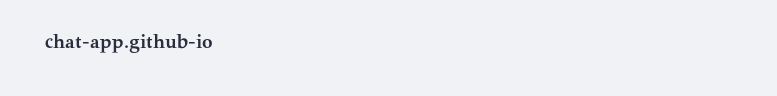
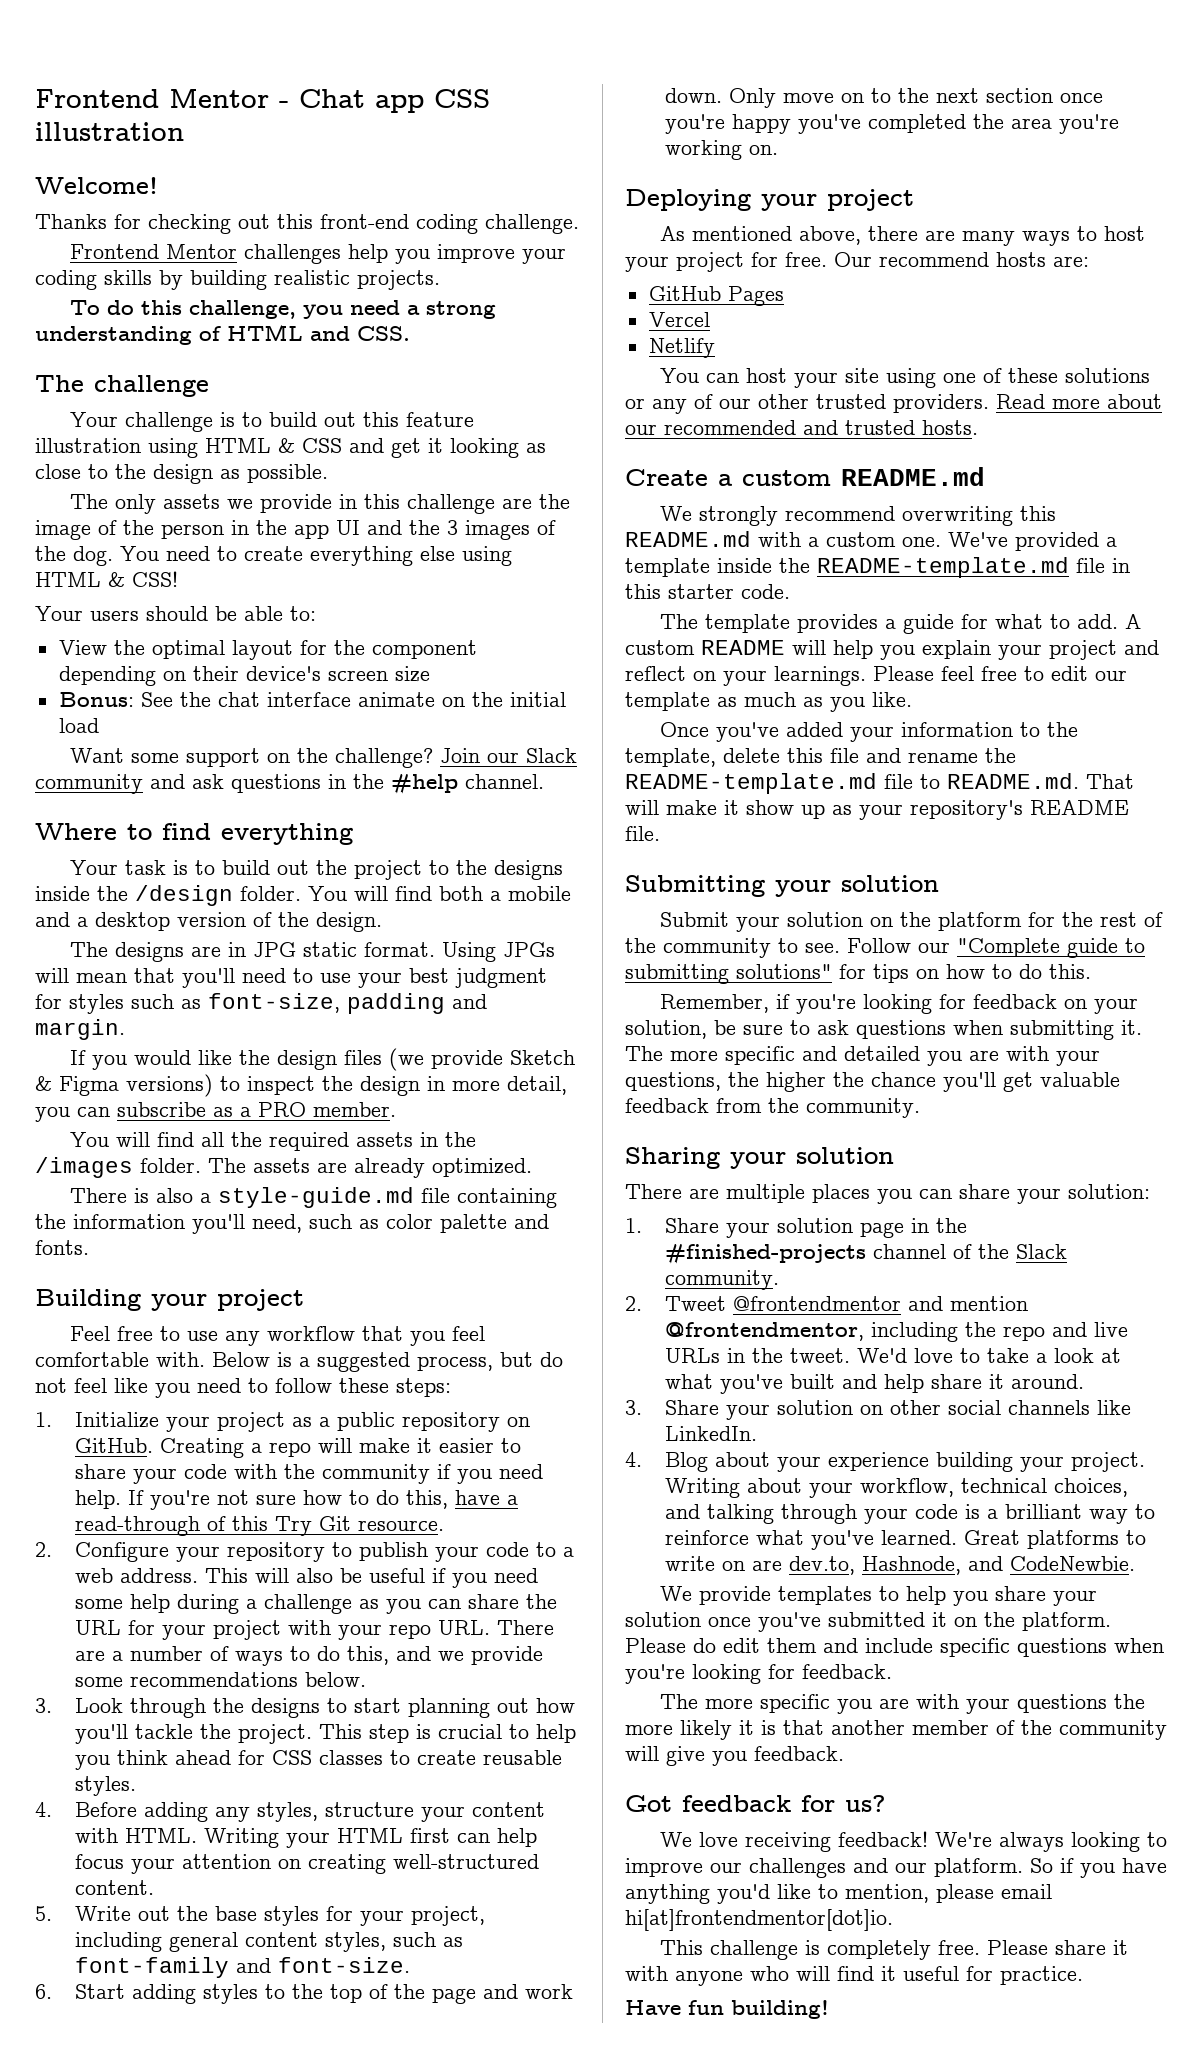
- chat-app.github-io
+ Frontend Mentor - Chat app CSS illustration
+ Welcome!
+ Thanks for checking out this front-end coding challenge.
+ Frontend Mentor challenges help you improve your coding skills by building realistic projects.
+ To do this challenge, you need a strong understanding of HTML and CSS.
+ The challenge
+ Your challenge is to build out this feature illustration using HTML & CSS and get it looking as close to the design as possible.
+ The only assets we provide in this challenge are the image of the person in the app UI and the 3 images of the dog. You need to create everything else using HTML & CSS!
+ Your users should be able to:
+ View the optimal layout for the component depending on their device's screen size
+ Bonus: See the chat interface animate on the initial load
+ Want some support on the challenge? Join our Slack community and ask questions in the #help channel.
+ Where to find everything
+ Your task is to build out the project to the designs inside the /design folder. You will find both a mobile and a desktop version of the design.
+ The designs are in JPG static format. Using JPGs will mean that you'll need to use your best judgment for styles such as font-size, padding and margin.
+ If you would like the design files (we provide Sketch & Figma versions) to inspect the design in more detail, you can subscribe as a PRO member.
+ You will find all the required assets in the /images folder. The assets are already optimized.
+ There is also a style-guide.md file containing the information you'll need, such as color palette and fonts.
+ Building your project
+ Feel free to use any workflow that you feel comfortable with. Below is a suggested process, but do not feel like you need to follow these steps:
+ 1. Initialize your project as a public repository on GitHub. Creating a repo will make it easier to share your code with the community if you need help. If you're not sure how to do this, have a read-through of this Try Git resource.
+ 2. Configure your repository to publish your code to a web address. This will also be useful if you need some help during a challenge as you can share the URL for your project with your repo URL. There are a number of ways to do this, and we provide some recommendations below.
+ 3. Look through the designs to start planning out how you'll tackle the project. This step is crucial to help you think ahead for CSS classes to create reusable styles.
+ 4. Before adding any styles, structure your content with HTML. Writing your HTML first can help focus your attention on creating well-structured content.
+ 5. Write out the base styles for your project, including general content styles, such as font-family and font-size.
+ 6. Start adding styles to the top of the page and work down. Only move on to the next section once you're happy you've completed the area you're working on.
+ Deploying your project
+ As mentioned above, there are many ways to host your project for free. Our recommend hosts are:
+ GitHub Pages
+ Vercel
+ Netlify
+ You can host your site using one of these solutions or any of our other trusted providers. Read more about our recommended and trusted hosts.
+ Create a custom README.md
+ We strongly recommend overwriting this README.md with a custom one. We've provided a template inside the README-template.md file in this starter code.
+ The template provides a guide for what to add. A custom README will help you explain your project and reflect on your learnings. Please feel free to edit our template as much as you like.
+ Once you've added your information to the template, delete this file and rename the README-template.md file to README.md. That will make it show up as your repository's README file.
+ Submitting your solution
+ Submit your solution on the platform for the rest of the community to see. Follow our "Complete guide to submitting solutions" for tips on how to do this.
+ Remember, if you're looking for feedback on your solution, be sure to ask questions when submitting it. The more specific and detailed you are with your questions, the higher the chance you'll get valuable feedback from the community.
+ Sharing your solution
+ There are multiple places you can share your solution:
+ 1. Share your solution page in the #finished-projects channel of the Slack community.
+ 2. Tweet @frontendmentor and mention @frontendmentor, including the repo and live URLs in the tweet. We'd love to take a look at what you've built and help share it around.
+ 3. Share your solution on other social channels like LinkedIn.
+ 4. Blog about your experience building your project. Writing about your workflow, technical choices, and talking through your code is a brilliant way to reinforce what you've learned. Great platforms to write on are dev.to, Hashnode, and CodeNewbie.
+ We provide templates to help you share your solution once you've submitted it on the platform. Please do edit them and include specific questions when you're looking for feedback.
+ The more specific you are with your questions the more likely it is that another member of the community will give you feedback.
+ Got feedback for us?
+ We love receiving feedback! We're always looking to improve our challenges and our platform. So if you have anything you'd like to mention, please email hi[at]frontendmentor[dot]io.
+ This challenge is completely free. Please share it with anyone who will find it useful for practice.
+ Have fun building!

